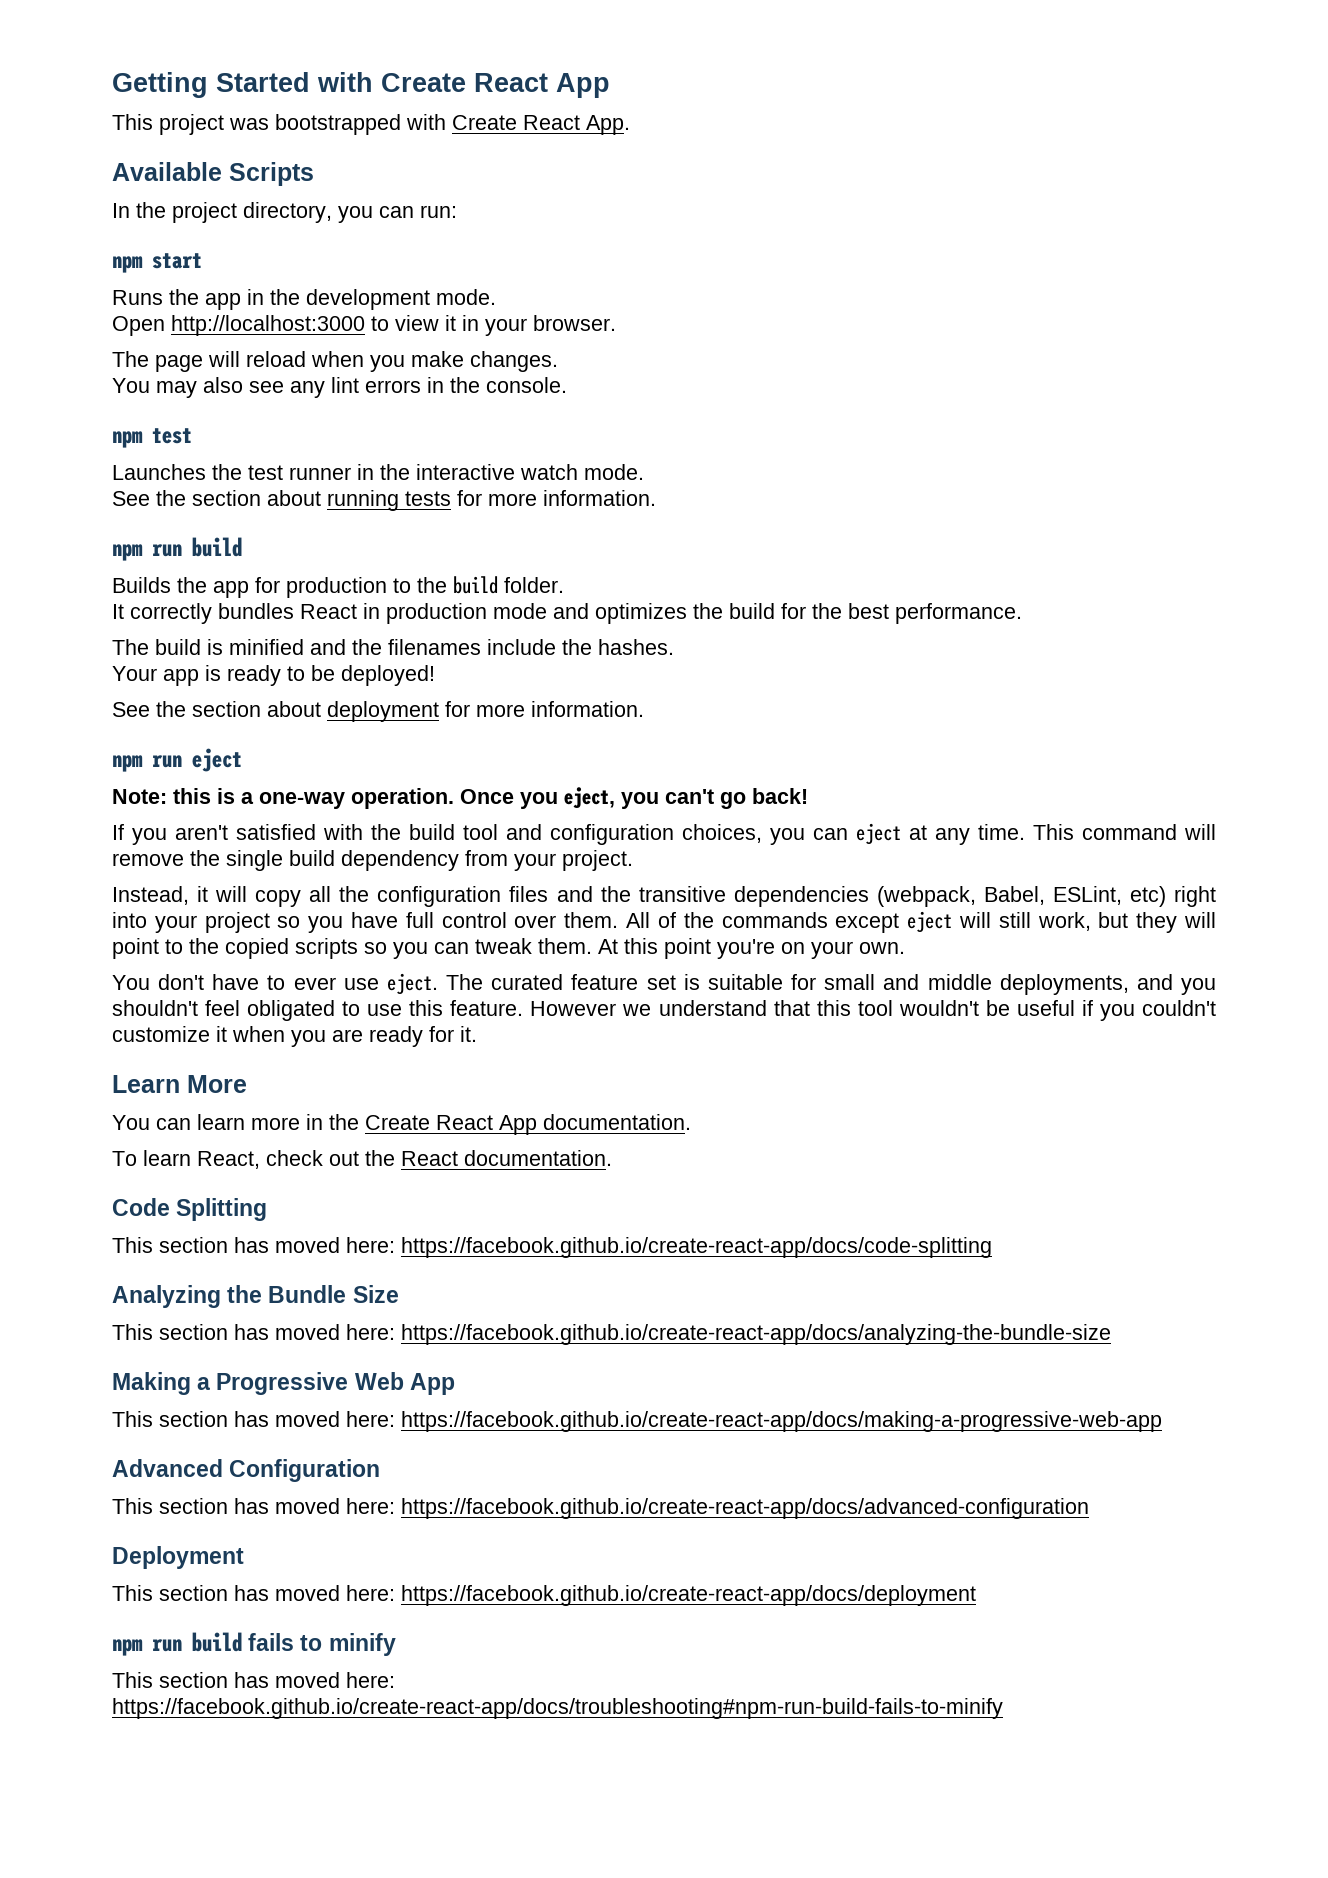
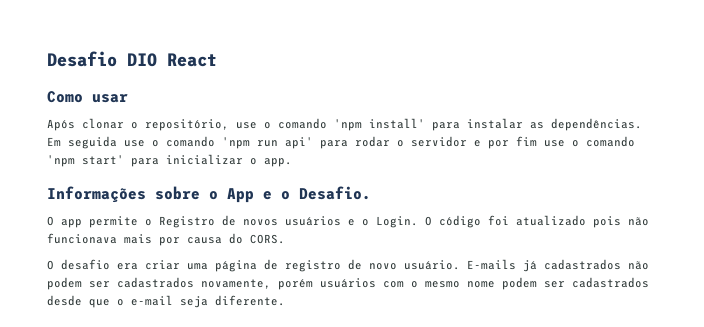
- Getting Started with Create React App
- This project was bootstrapped with Create React App.
- Available Scripts
- In the project directory, you can run:
- npm start
- Runs the app in the development mode.
- Open http://localhost:3000 to view it in your browser.
- The page will reload when you make changes.
- You may also see any lint errors in the console.
- npm test
- Launches the test runner in the interactive watch mode.
- See the section about running tests for more information.
- npm run build
- Builds the app for production to the build folder.
- It correctly bundles React in production mode and optimizes the build for the best performance.
- The build is minified and the filenames include the hashes.
- Your app is ready to be deployed!
- See the section about deployment for more information.
- npm run eject
- Note: this is a one-way operation. Once you eject, you can't go back!
- If you aren't satisfied with the build tool and configuration choices, you can eject at any time. This command will remove the single build dependency from your project.
- Instead, it will copy all the configuration files and the transitive dependencies (webpack, Babel, ESLint, etc) right into your project so you have full control over them. All of the commands except eject will still work, but they will point to the copied scripts so you can tweak them. At this point you're on your own.
- You don't have to ever use eject. The curated feature set is suitable for small and middle deployments, and you shouldn't feel obligated to use this feature. However we understand that this tool wouldn't be useful if you couldn't customize it when you are ready for it.
- Learn More
- You can learn more in the Create React App documentation.
- To learn React, check out the React documentation.
- Code Splitting
- This section has moved here: https://facebook.github.io/create-react-app/docs/code-splitting
- Analyzing the Bundle Size
- This section has moved here: https://facebook.github.io/create-react-app/docs/analyzing-the-bundle-size
- Making a Progressive Web App
- This section has moved here: https://facebook.github.io/create-react-app/docs/making-a-progressive-web-app
- Advanced Configuration
- This section has moved here: https://facebook.github.io/create-react-app/docs/advanced-configuration
- Deployment
- This section has moved here: https://facebook.github.io/create-react-app/docs/deployment
- npm run build fails to minify
- This section has moved here: https://facebook.github.io/create-react-app/docs/troubleshooting#npm-run-build-fails-to-minify
+ Desafio DIO React
+ Como usar
+ Após clonar o repositório, use o comando 'npm install' para instalar as dependências. Em seguida use o comando 'npm run api' para rodar o servidor e por fim use o comando 'npm start' para inicializar o app.
+ Informações sobre o App e o Desafio.
+ O app permite o Registro de novos usuários e o Login. O código foi atualizado pois não funcionava mais por causa do CORS.
+ O desafio era criar uma página de registro de novo usuário. E-mails já cadastrados não podem ser cadastrados novamente, porém usuários com o mesmo nome podem ser cadastrados desde que o e-mail seja diferente.

